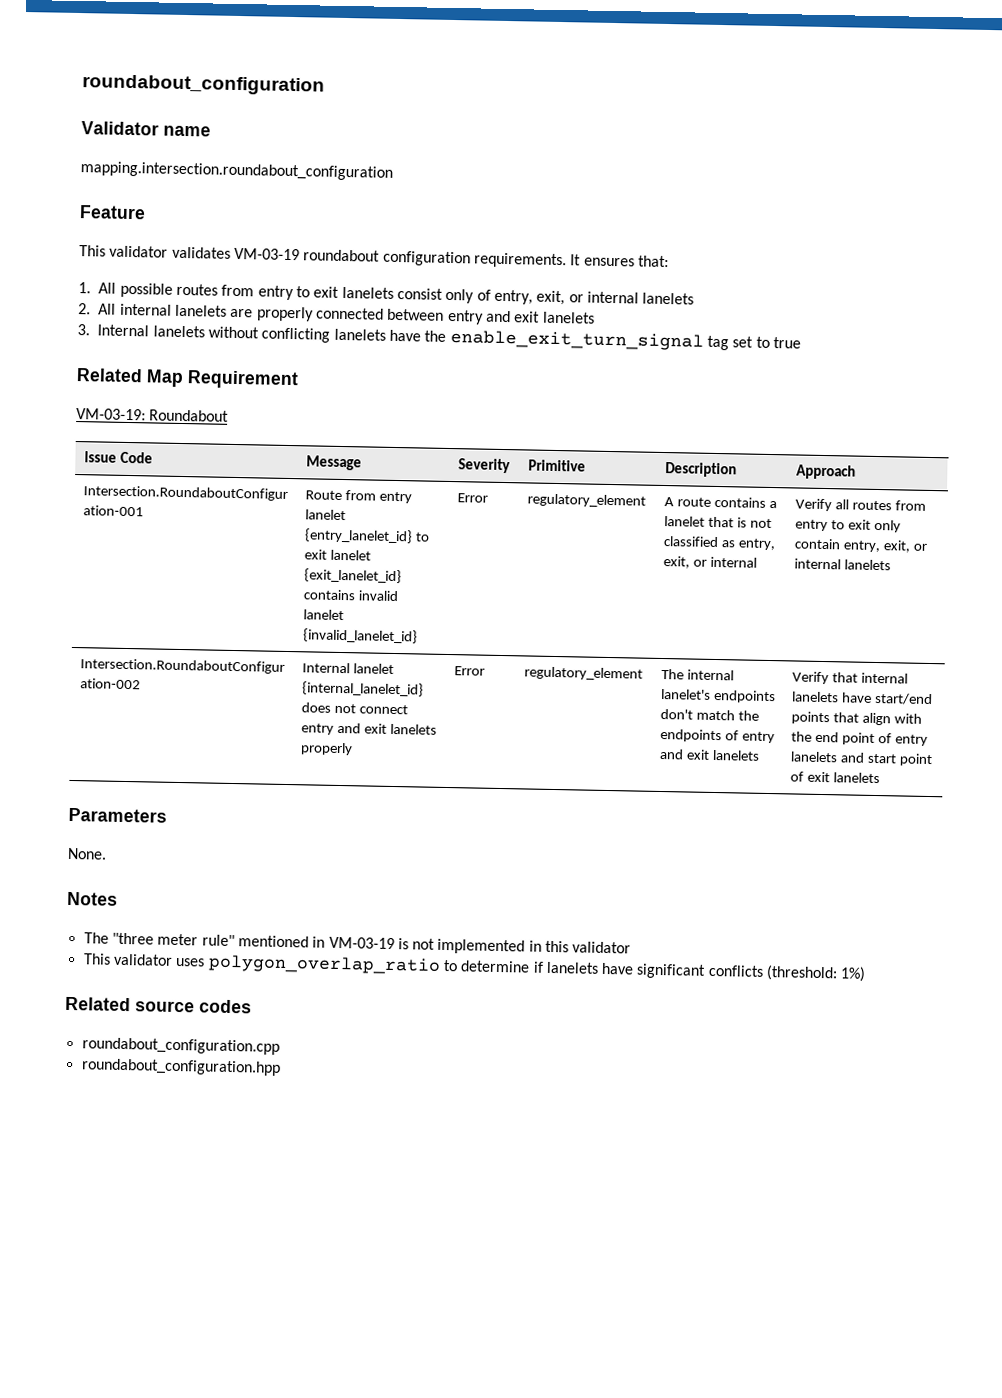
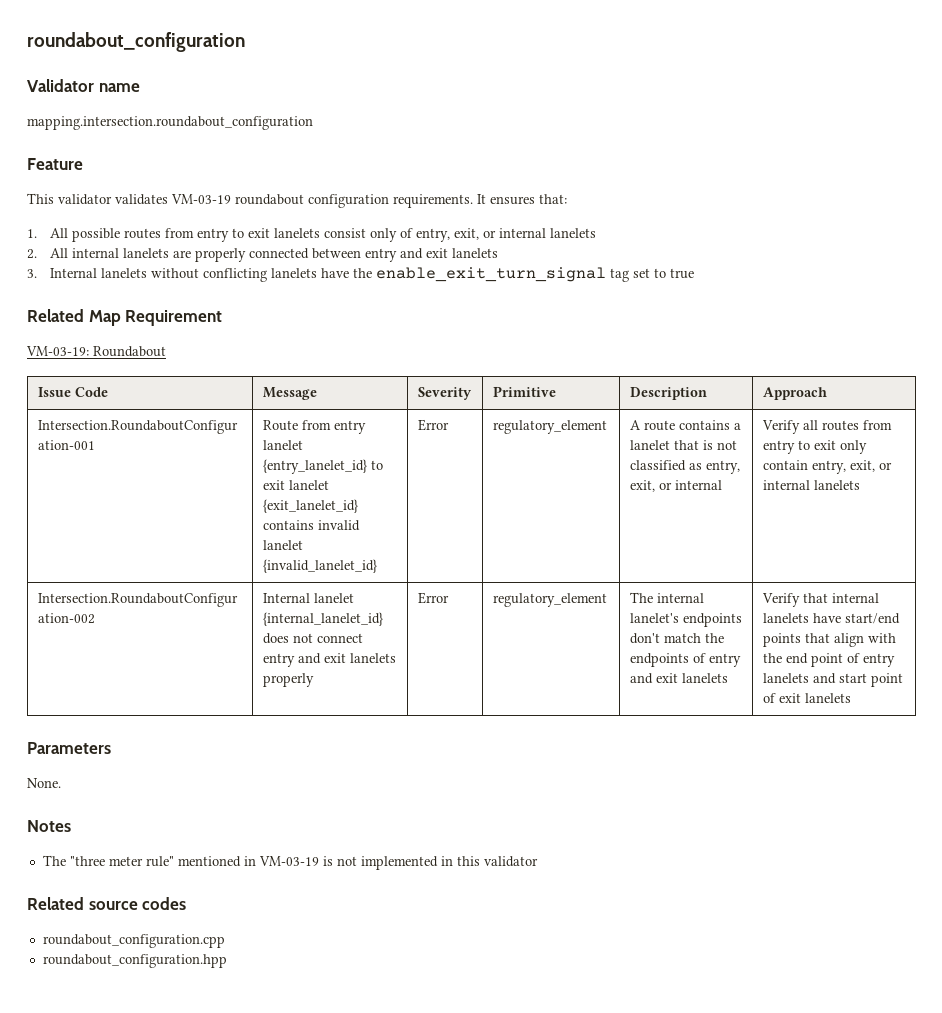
- This validator uses polygon_overlap_ratio to determine if lanelets have significant conflicts (threshold: 1%)

